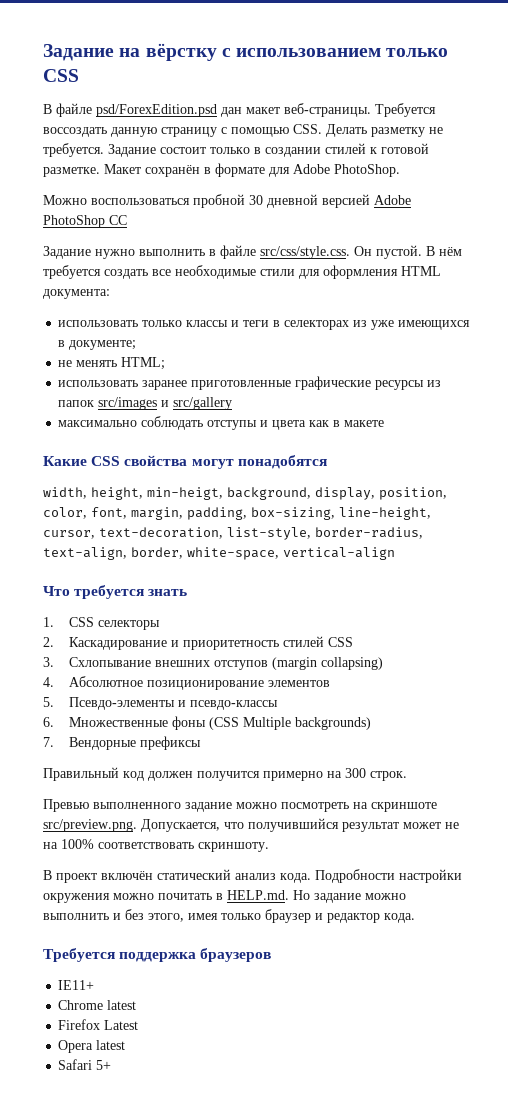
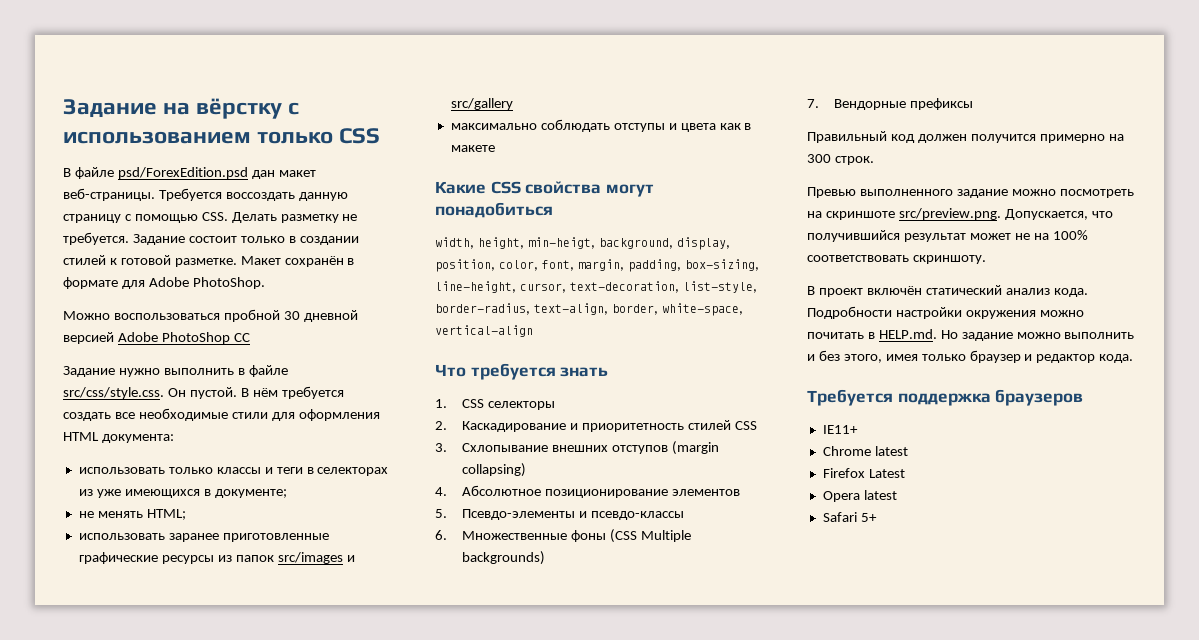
- Какие CSS свойства могут понадобятся
+ Какие CSS свойства могут понадобиться

